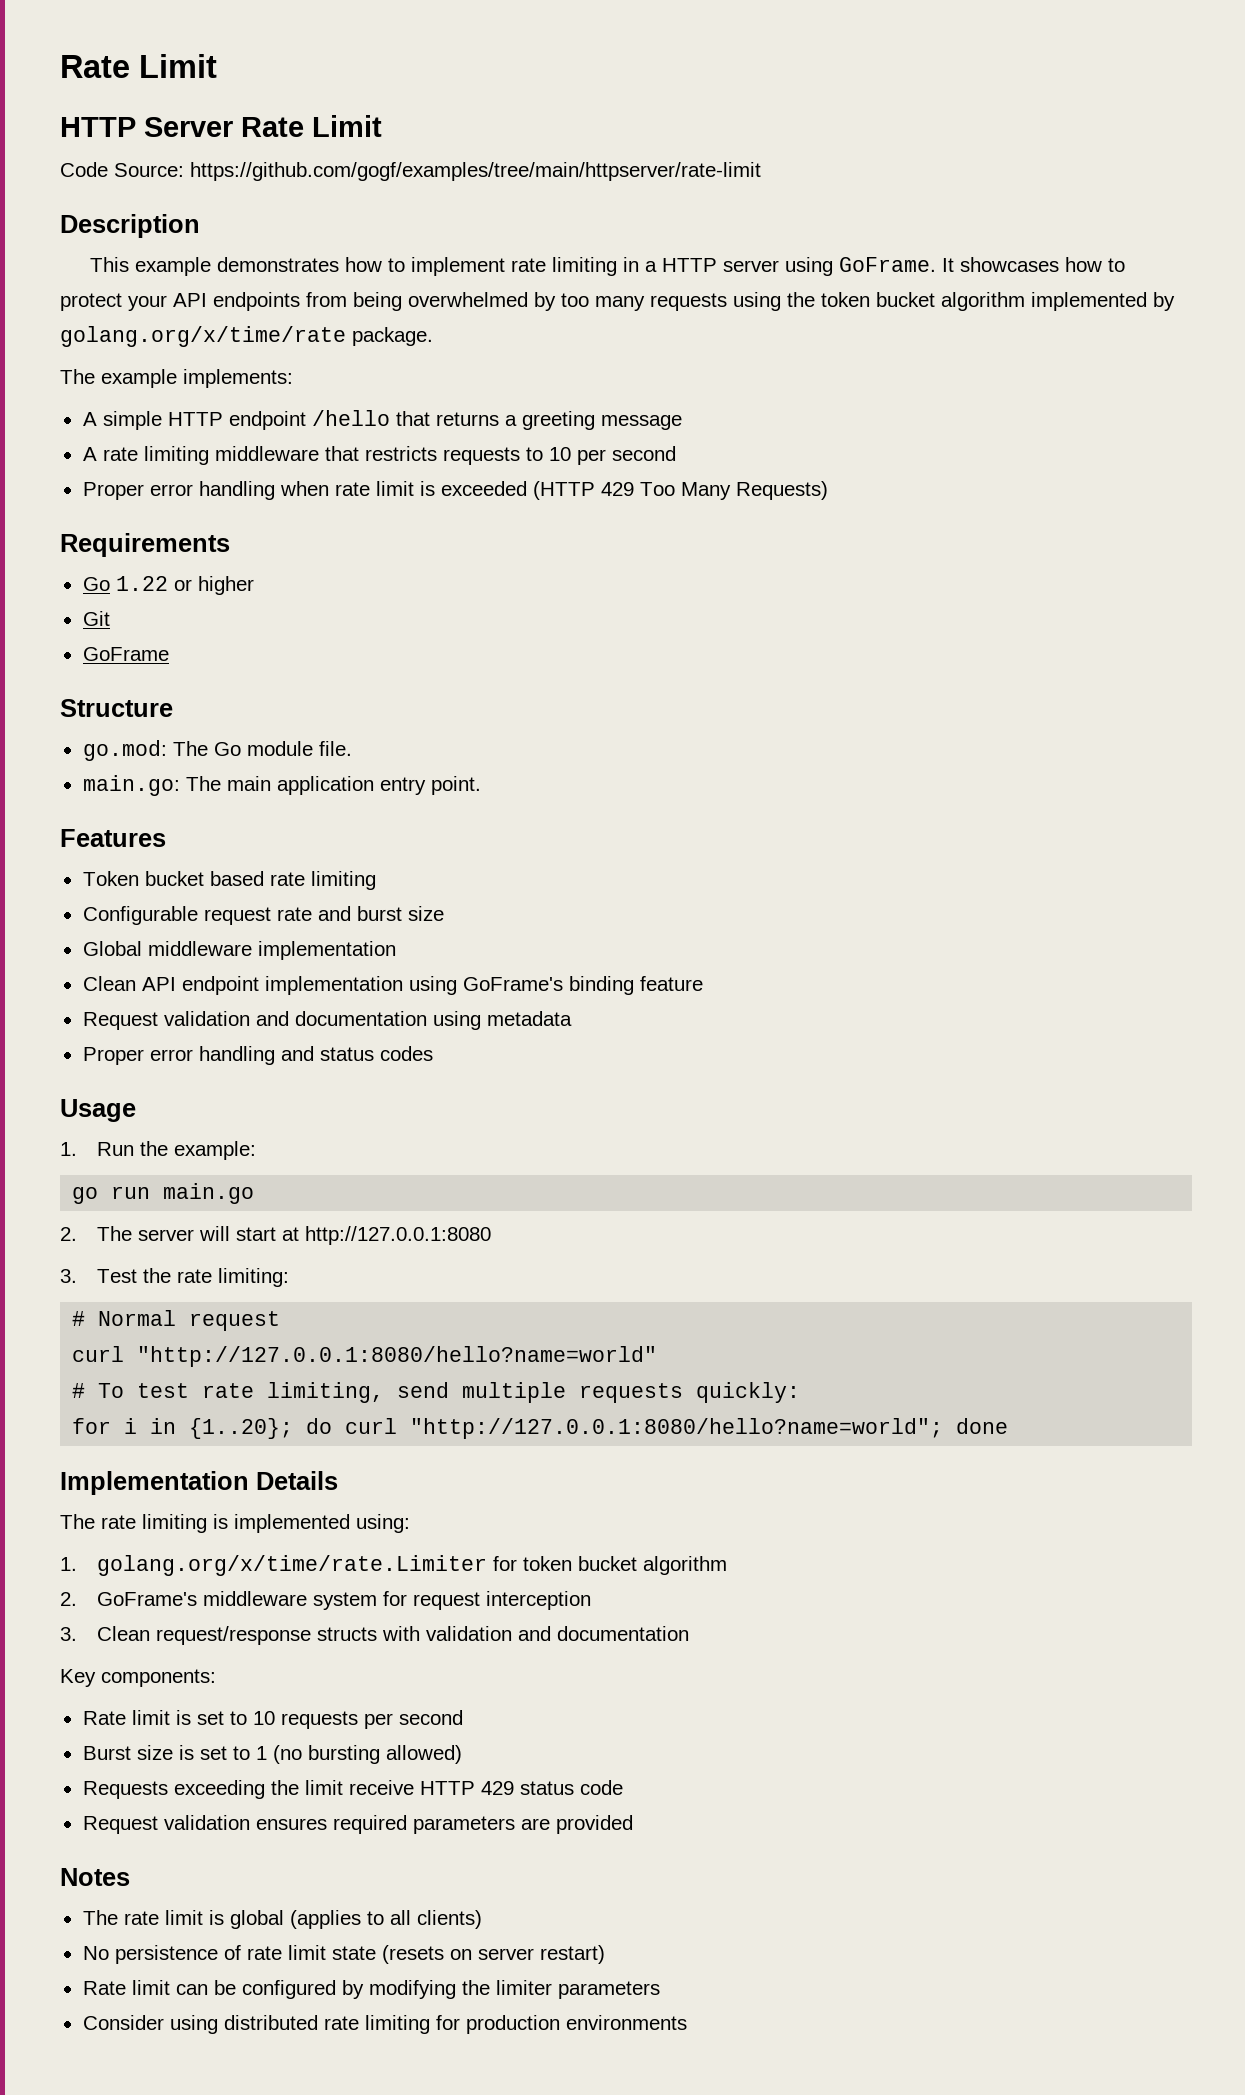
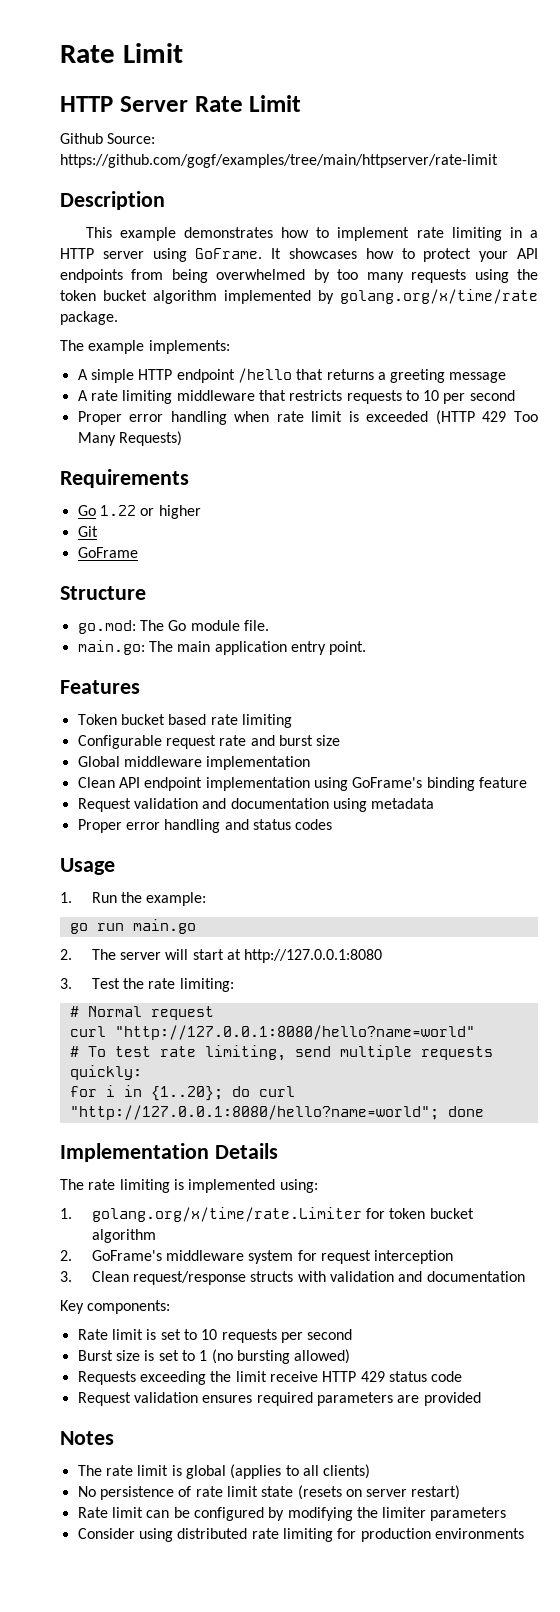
- Code Source: https://github.com/gogf/examples/tree/main/httpserver/rate-limit
+ Github Source: https://github.com/gogf/examples/tree/main/httpserver/rate-limit

